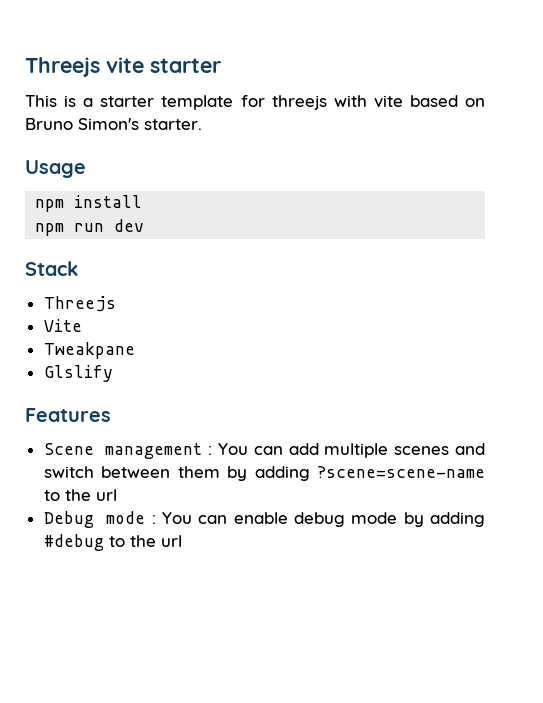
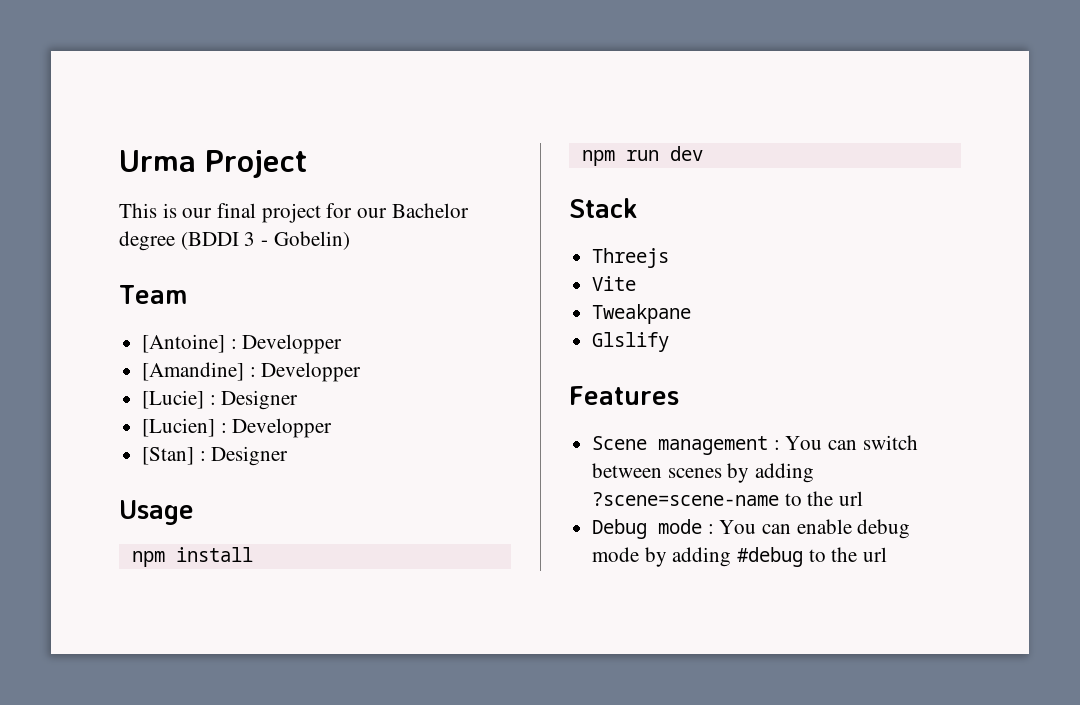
- Threejs vite starter
+ Urma Project
- This is a starter template for threejs with vite based on Bruno Simon's starter.
+ This is our final project for our Bachelor degree (BDDI 3 - Gobelin)
+ Team
+ [Antoine] : Developper
+ [Amandine] : Developper
+ [Lucie] : Designer
+ [Lucien] : Developper
+ [Stan] : Designer
- Scene management : You can add multiple scenes and switch between them by adding ?scene=scene-name to the url
+ Scene management : You can switch between scenes by adding ?scene=scene-name to the url

